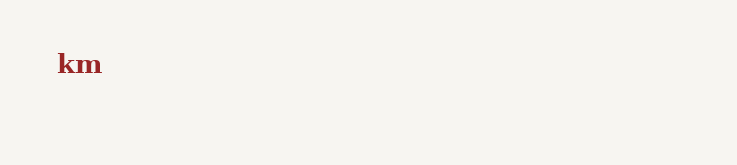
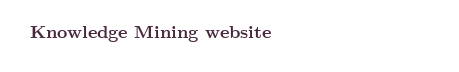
- km
+ Knowledge Mining website

